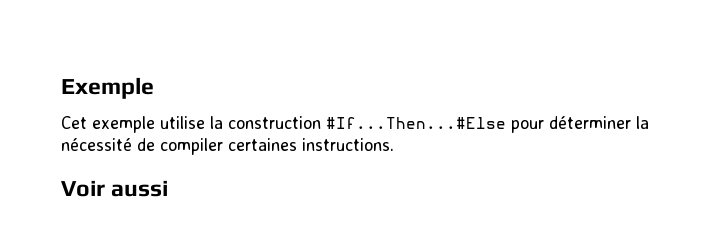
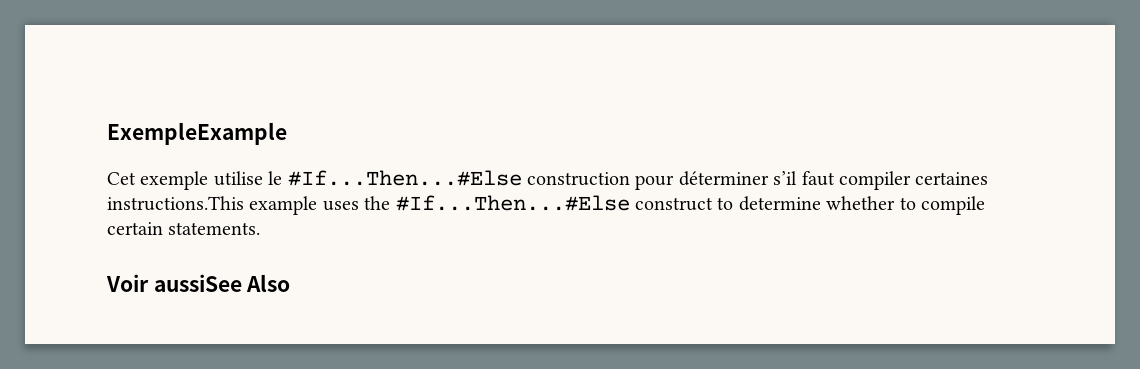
- Exemple
+ ExempleExample
- Cet exemple utilise la construction #If...Then...#Else pour déterminer la nécessité de compiler certaines instructions.
+ Cet exemple utilise le #If...Then...#Else construction pour déterminer s’il faut compiler certaines instructions.This example uses the #If...Then...#Else construct to determine whether to compile certain statements.
- Voir aussi
+ Voir aussiSee Also

